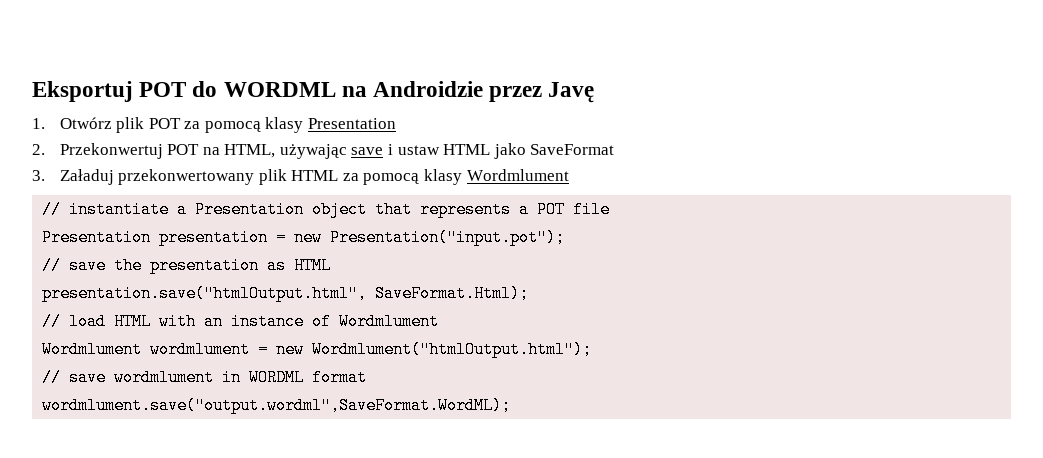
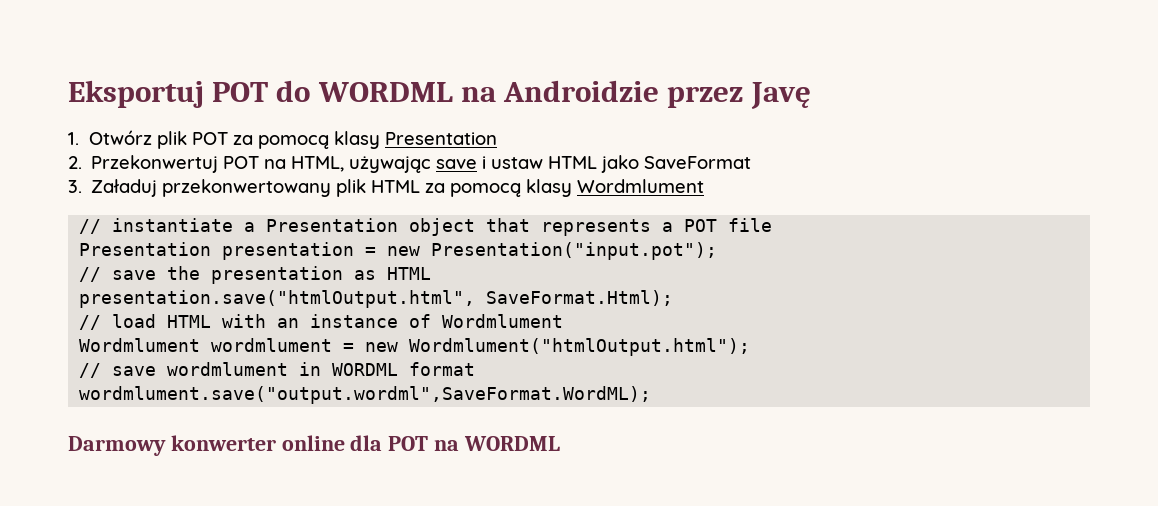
+ Darmowy konwerter online dla POT na WORDML

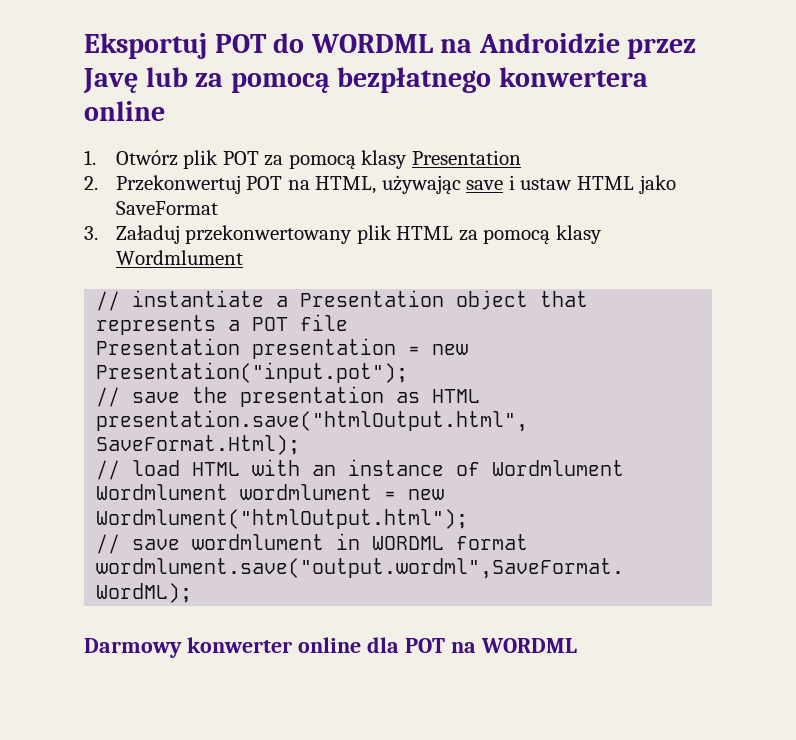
- Eksportuj POT do WORDML na Androidzie przez Javę
+ Eksportuj POT do WORDML na Androidzie przez Javę lub za pomocą bezpłatnego konwertera online

